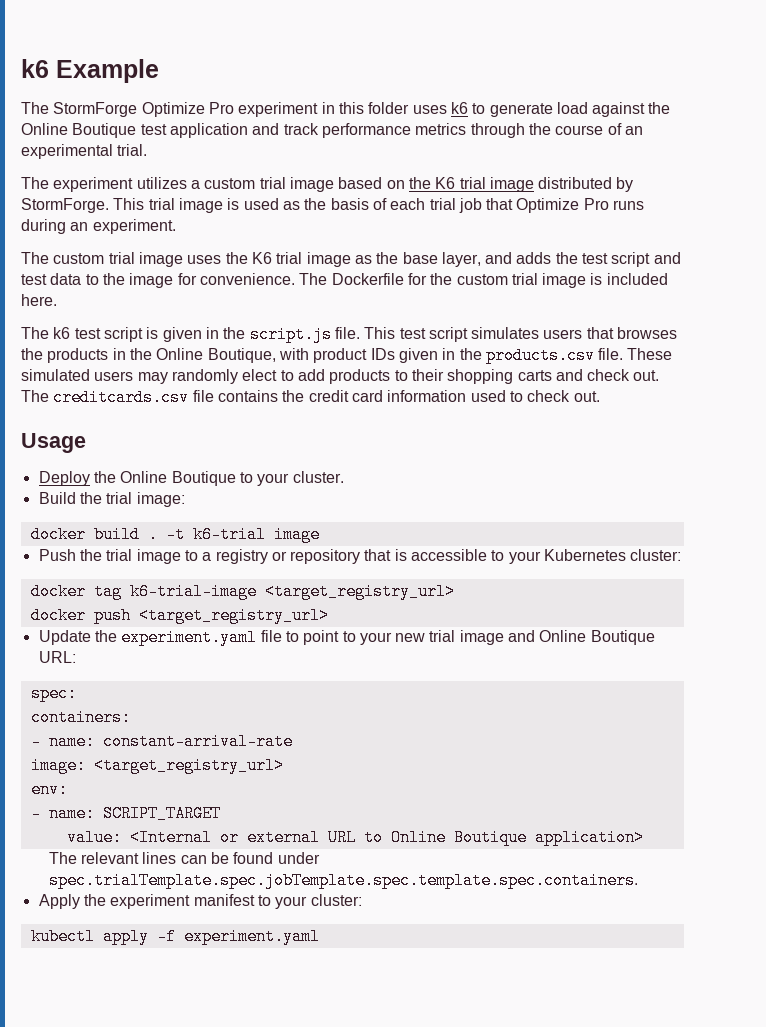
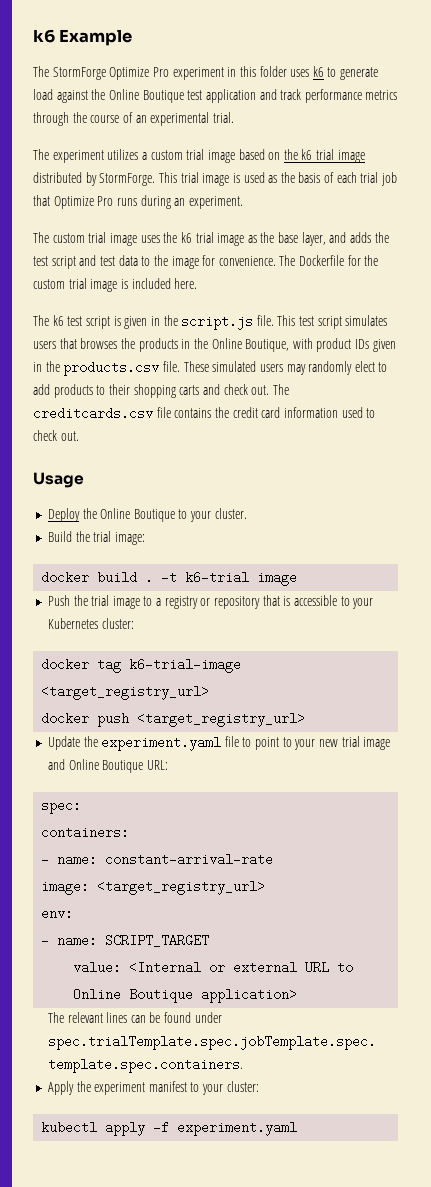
- The experiment utilizes a custom trial image based on the K6 trial image distributed by StormForge.
+ The experiment utilizes a custom trial image based on the k6 trial image distributed by StormForge.
- The custom trial image uses the K6 trial image as the base layer, and adds the test script and test data to the image for convenience.
+ The custom trial image uses the k6 trial image as the base layer, and adds the test script and test data to the image for convenience.

